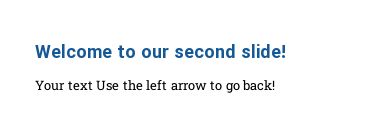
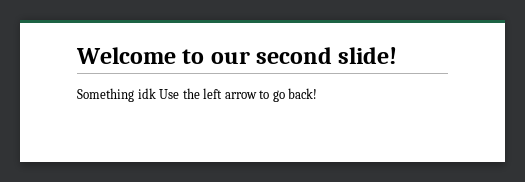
- Your text Use the left arrow to go back!
+ Something idk Use the left arrow to go back!

